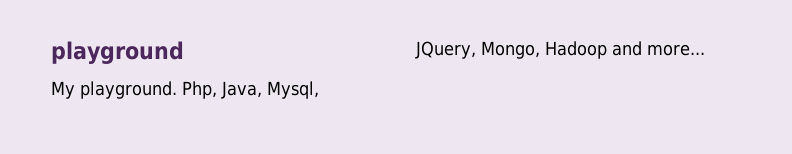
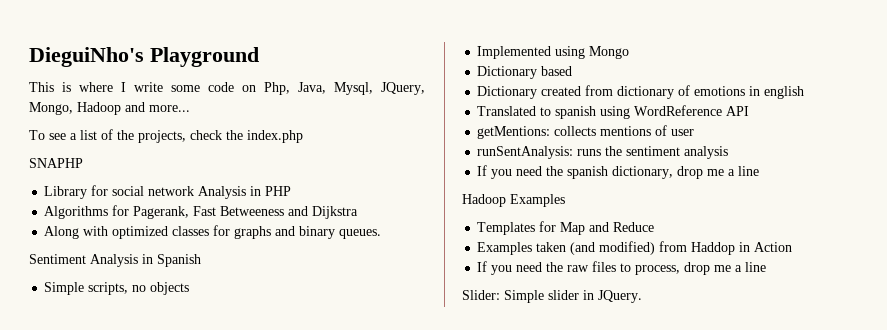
- playground
- My playground. Php, Java, Mysql, JQuery, Mongo, Hadoop and more...
+ DieguiNho's Playground
+ This is where I write some code on Php, Java, Mysql, JQuery, Mongo, Hadoop and more...
+ To see a list of the projects, check the index.php
+ SNAPHP
+ Library for social network Analysis in PHP
+ Algorithms for Pagerank, Fast Betweeness and Dijkstra
+ Along with optimized classes for graphs and binary queues.
+ Sentiment Analysis in Spanish
+ Simple scripts, no objects
+ Implemented using Mongo
+ Dictionary based
+ Dictionary created from dictionary of emotions in english
+ Translated to spanish using WordReference API
+ getMentions: collects mentions of user
+ runSentAnalysis: runs the sentiment analysis
+ If you need the spanish dictionary, drop me a line
+ Hadoop Examples
+ Templates for Map and Reduce
+ Examples taken (and modified) from Haddop in Action
+ If you need the raw files to process, drop me a line
+ Slider: Simple slider in JQuery.

